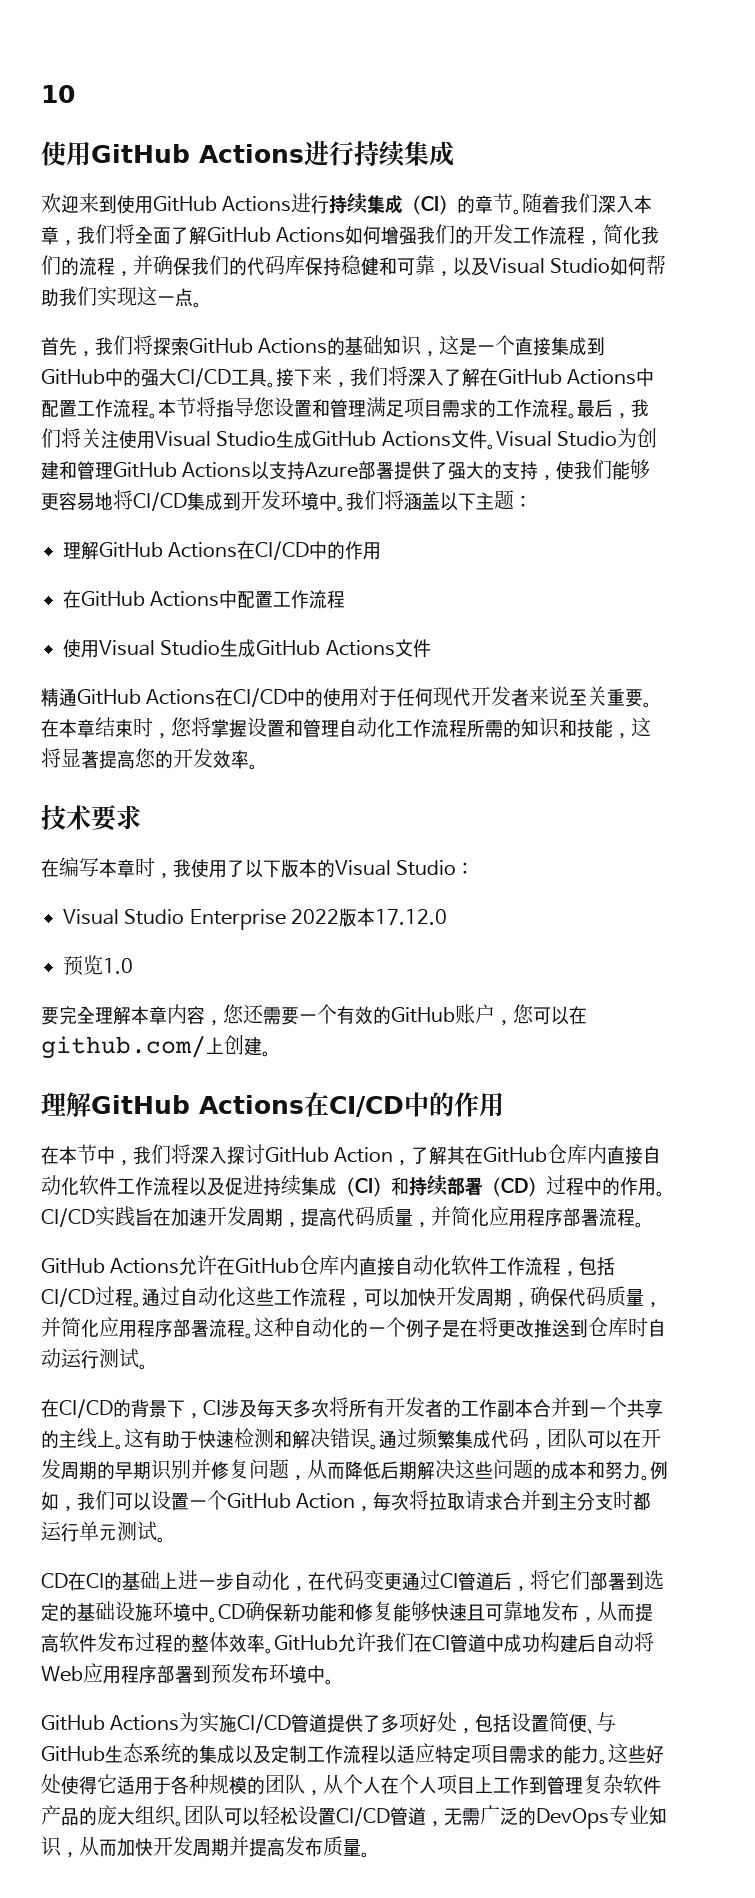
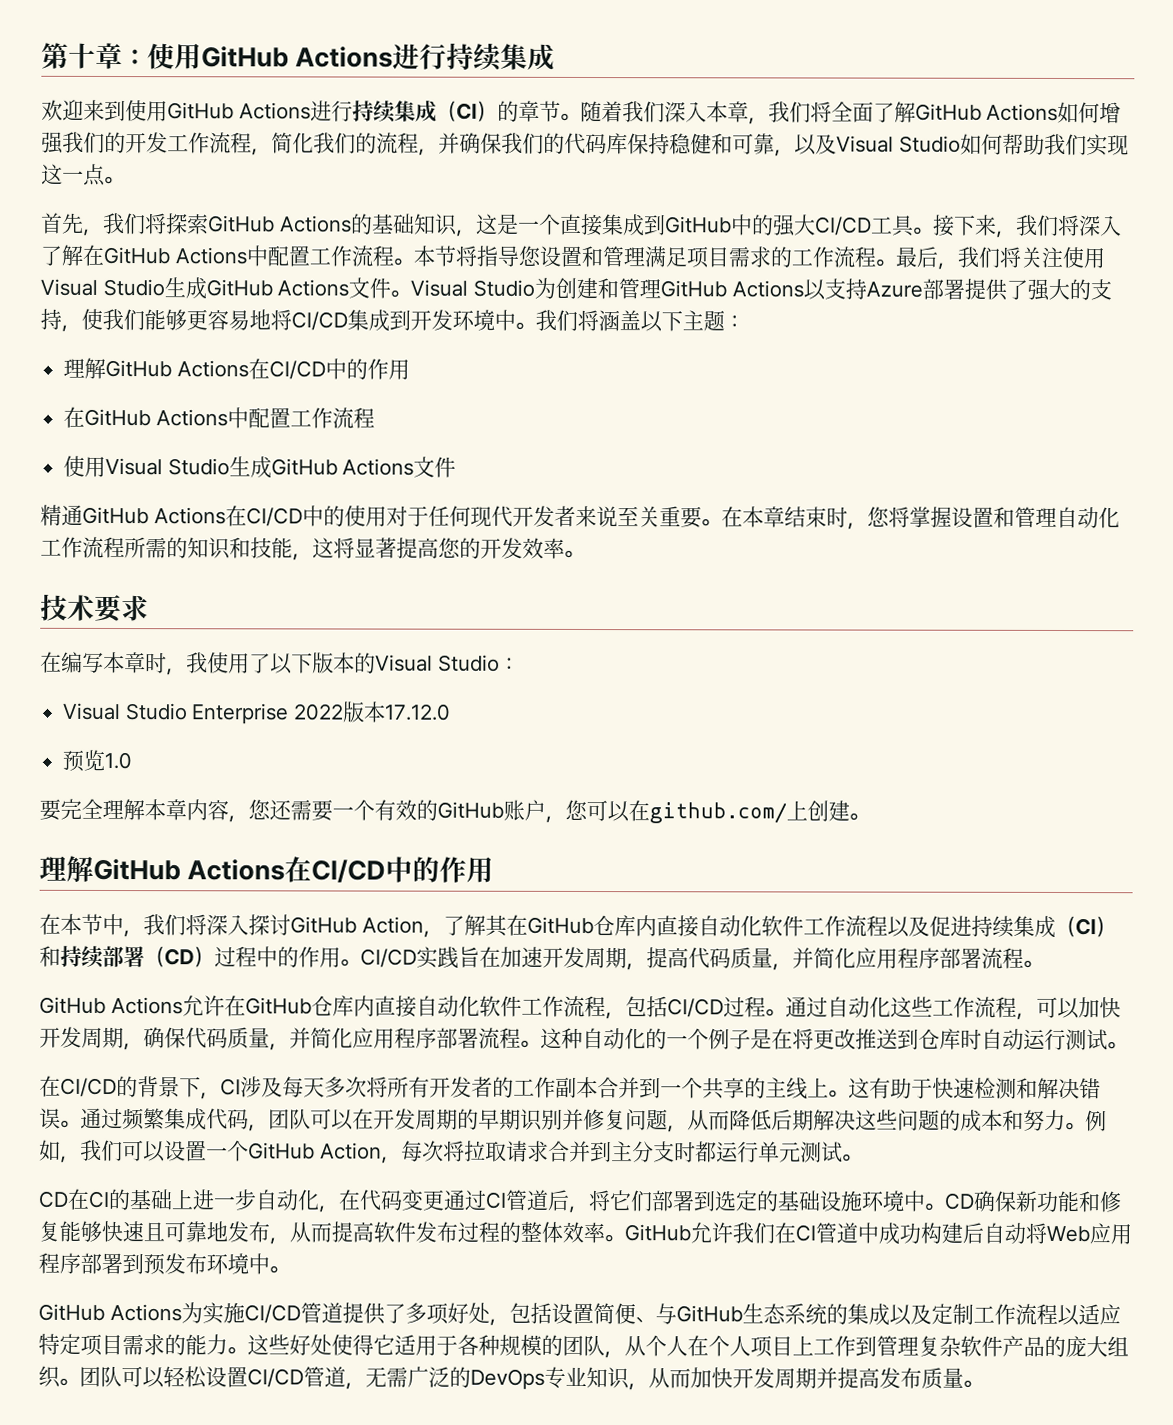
- 10
- 使用GitHub Actions进行持续集成
+ 第十章：使用GitHub Actions进行持续集成

